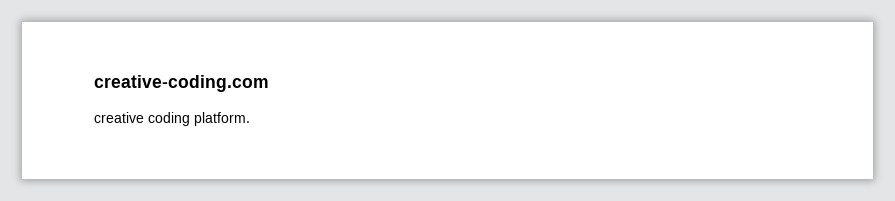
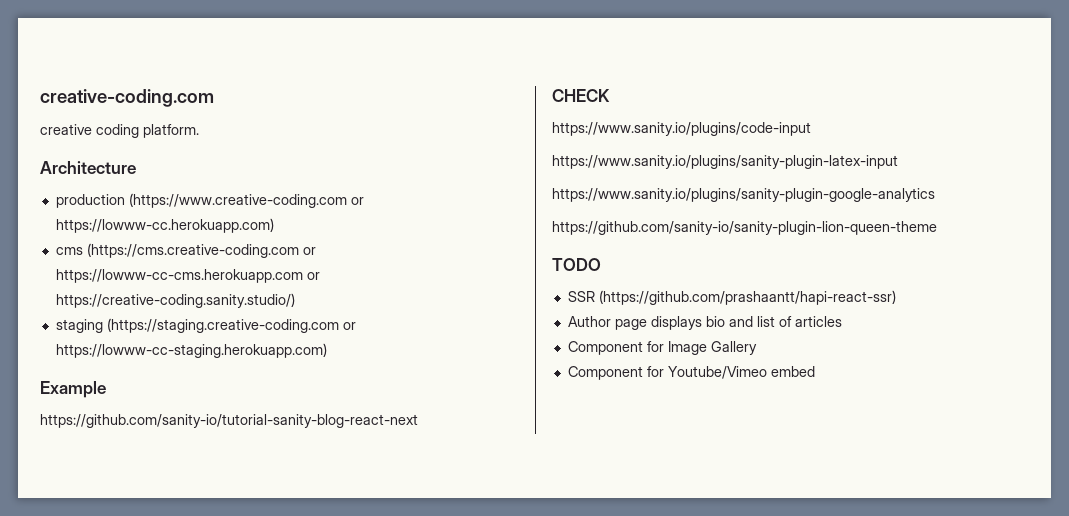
+ Architecture
+ production (https://www.creative-coding.com or https://lowww-cc.herokuapp.com)
+ cms (https://cms.creative-coding.com or https://lowww-cc-cms.herokuapp.com or https://creative-coding.sanity.studio/)
+ staging (https://staging.creative-coding.com or https://lowww-cc-staging.herokuapp.com)
+ Example
+ https://github.com/sanity-io/tutorial-sanity-blog-react-next
+ CHECK
+ https://www.sanity.io/plugins/code-input
+ https://www.sanity.io/plugins/sanity-plugin-latex-input
+ https://www.sanity.io/plugins/sanity-plugin-google-analytics
+ https://github.com/sanity-io/sanity-plugin-lion-queen-theme
+ TODO
+ SSR (https://github.com/prashaantt/hapi-react-ssr)
+ Author page displays bio and list of articles
+ Component for Image Gallery
+ Component for Youtube/Vimeo embed

